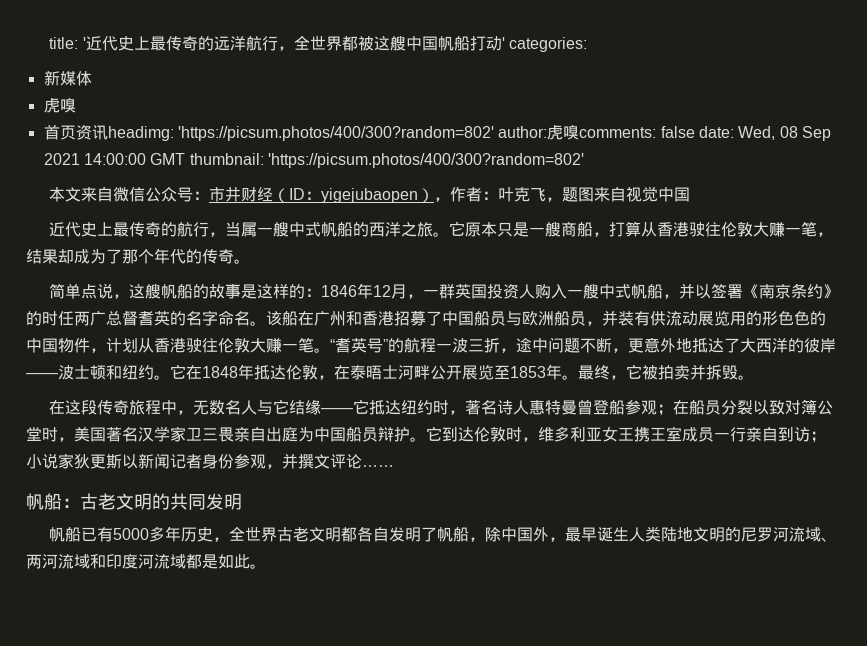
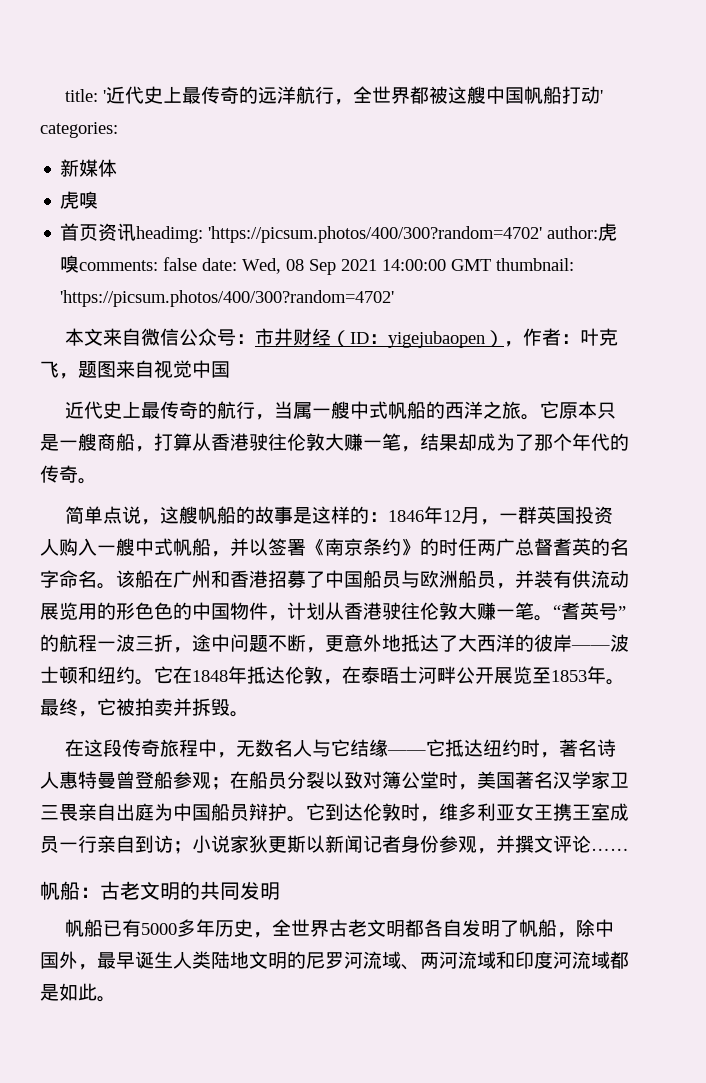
- 首页资讯headimg: 'https://picsum.photos/400/300?random=802' author:虎嗅comments: false date: Wed, 08 Sep 2021 14:00:00 GMT thumbnail: 'https://picsum.photos/400/300?random=802'
+ 首页资讯headimg: 'https://picsum.photos/400/300?random=4702' author:虎嗅comments: false date: Wed, 08 Sep 2021 14:00:00 GMT thumbnail: 'https://picsum.photos/400/300?random=4702'

